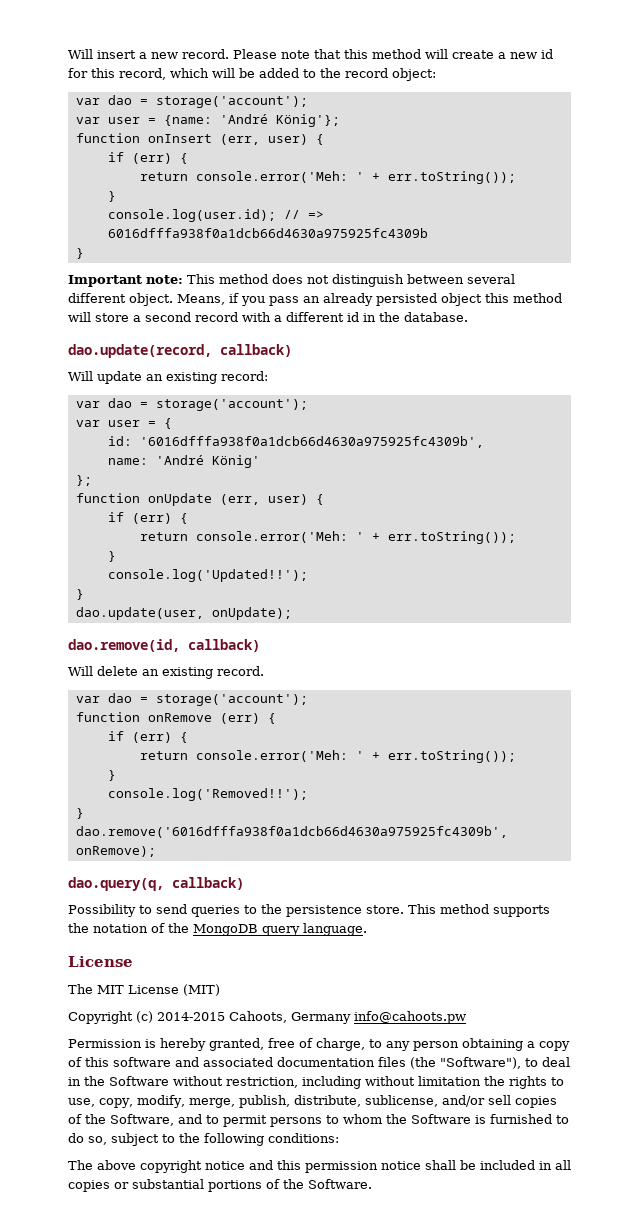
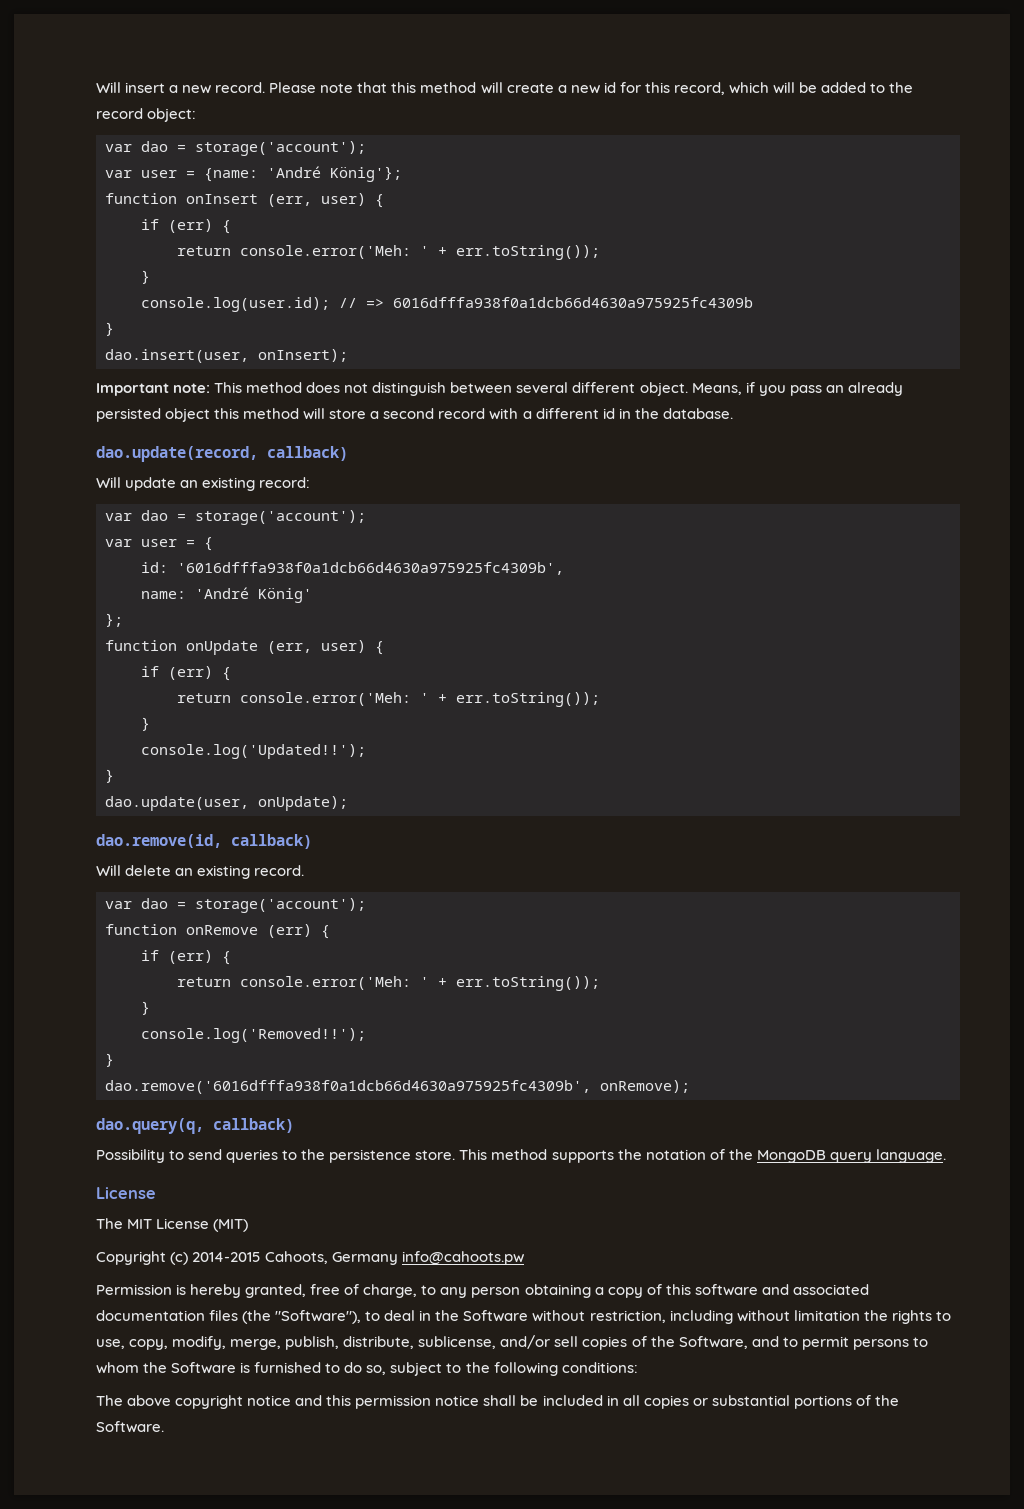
+ dao.insert(user, onInsert);

